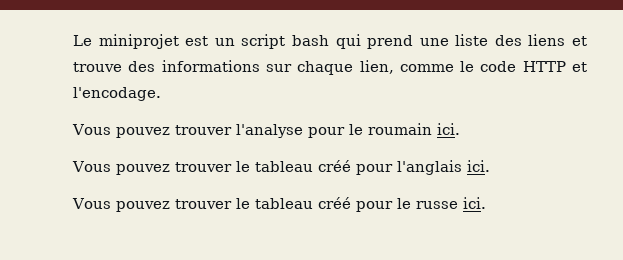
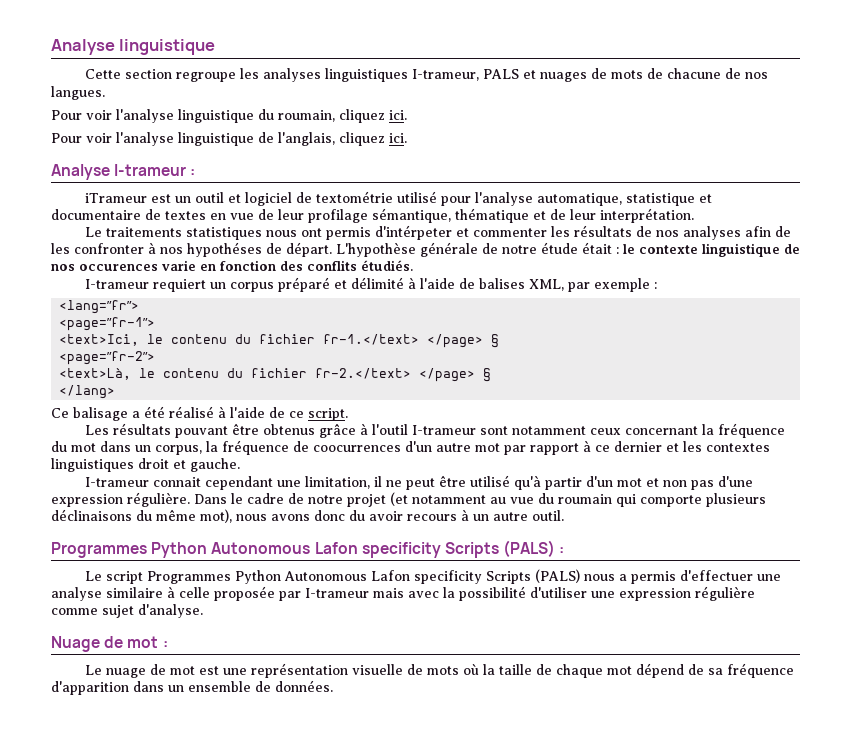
- Le miniprojet est un script bash qui prend une liste des liens et trouve des informations sur chaque lien, comme le code HTTP et l'encodage.
- Vous pouvez trouver l'analyse pour le roumain ici.
- Vous pouvez trouver le tableau créé pour l'anglais ici.
- Vous pouvez trouver le tableau créé pour le russe ici.
+ Analyse linguistique
+ Cette section regroupe les analyses linguistiques I-trameur, PALS et nuages de mots de chacune de nos langues.
+ Pour voir l'analyse linguistique du roumain, cliquez ici.
+ Pour voir l'analyse linguistique de l'anglais, cliquez ici.
+ Analyse I-trameur :
+ iTrameur est un outil et logiciel de textométrie utilisé pour l'analyse automatique, statistique et documentaire de textes en vue de leur profilage sémantique, thématique et de leur interprétation.
+ Le traitements statistiques nous ont permis d'intérpeter et commenter les résultats de nos analyses afin de les confronter à nos hypothéses de départ. L'hypothèse générale de notre étude était : le contexte linguistique de nos occurences varie en fonction des conflits étudiés.
+ I-trameur requiert un corpus préparé et délimité à l'aide de balises XML, par exemple :
+ <lang=”fr”>
+ <page=”fr-1”>
+ <text>Ici, le contenu du fichier fr-1.</text> </page> §
+ <page=”fr-2”>
+ <text>Là, le contenu du fichier fr-2.</text> </page> §
+ </lang>
+ Ce balisage a été réalisé à l'aide de ce script.
+ Les résultats pouvant être obtenus grâce à l'outil I-trameur sont notamment ceux concernant la fréquence du mot dans un corpus, la fréquence de coocurrences d'un autre mot par rapport à ce dernier et les contextes linguistiques droit et gauche.
+ I-trameur connait cependant une limitation, il ne peut être utilisé qu'à partir d'un mot et non pas d'une expression régulière. Dans le cadre de notre projet (et notamment au vue du roumain qui comporte plusieurs déclinaisons du même mot), nous avons donc du avoir recours à un autre outil.
+ Programmes Python Autonomous Lafon specificity Scripts (PALS) :
+ Le script Programmes Python Autonomous Lafon specificity Scripts (PALS) nous a permis d'effectuer une analyse similaire à celle proposée par I-trameur mais avec la possibilité d'utiliser une expression régulière comme sujet d'analyse.
+ Nuage de mot :
+ Le nuage de mot est une représentation visuelle de mots où la taille de chaque mot dépend de sa fréquence d'apparition dans un ensemble de données.

